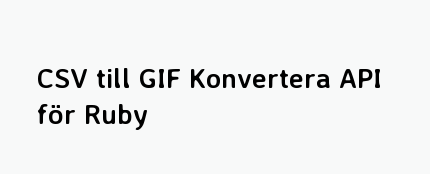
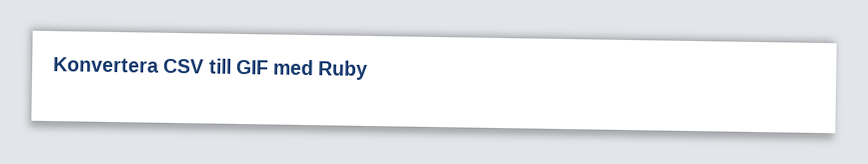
- CSV till GIF Konvertera API för Ruby
+ Konvertera CSV till GIF med Ruby

